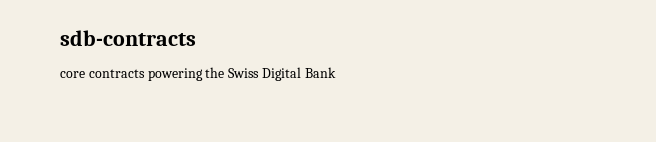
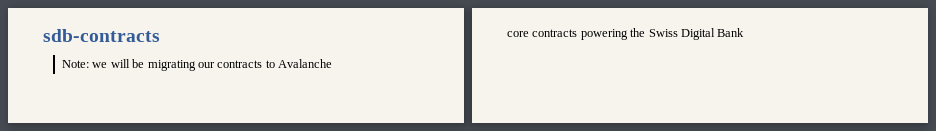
+ Note: we will be migrating our contracts to Avalanche

